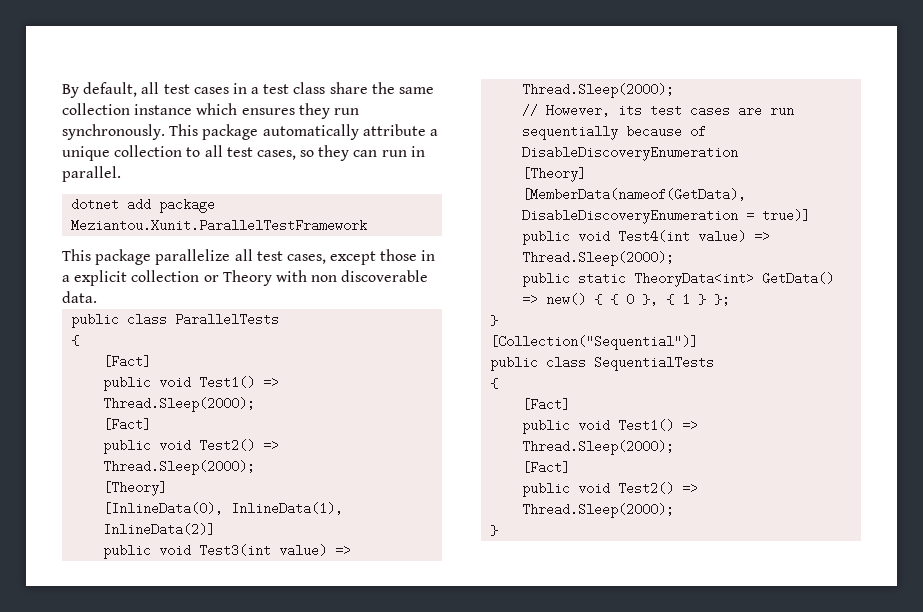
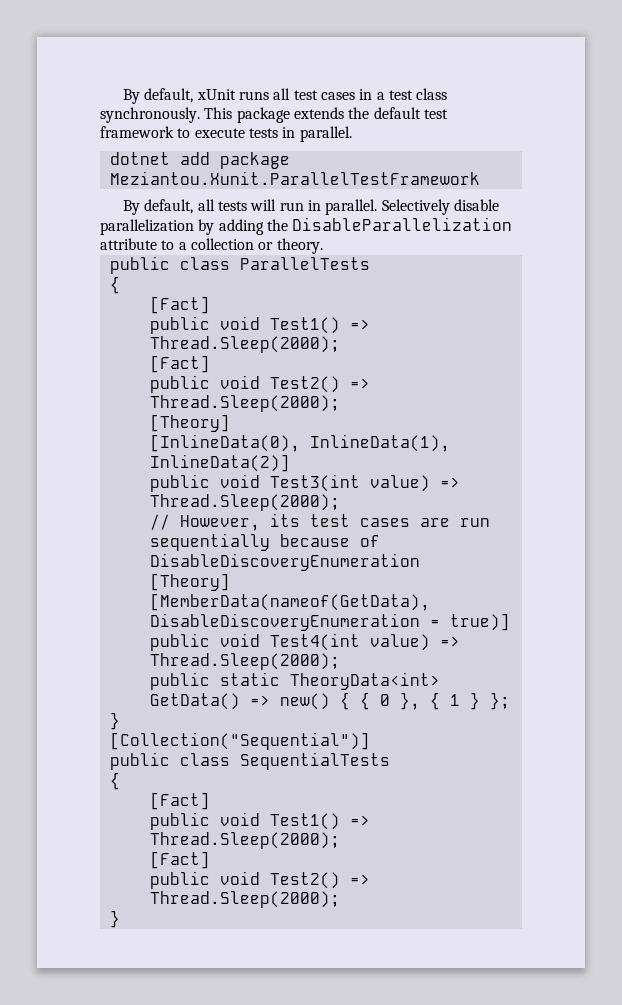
- By default, all test cases in a test class share the same collection instance which ensures they run synchronously. This package automatically attribute a unique collection to all test cases, so they can run in parallel.
+ By default, xUnit runs all test cases in a test class synchronously. This package extends the default test framework to execute tests in parallel.
- This package parallelize all test cases, except those in a explicit collection or Theory with non discoverable data.
+ By default, all tests will run in parallel. Selectively disable parallelization by adding the DisableParallelization attribute to a collection or theory.

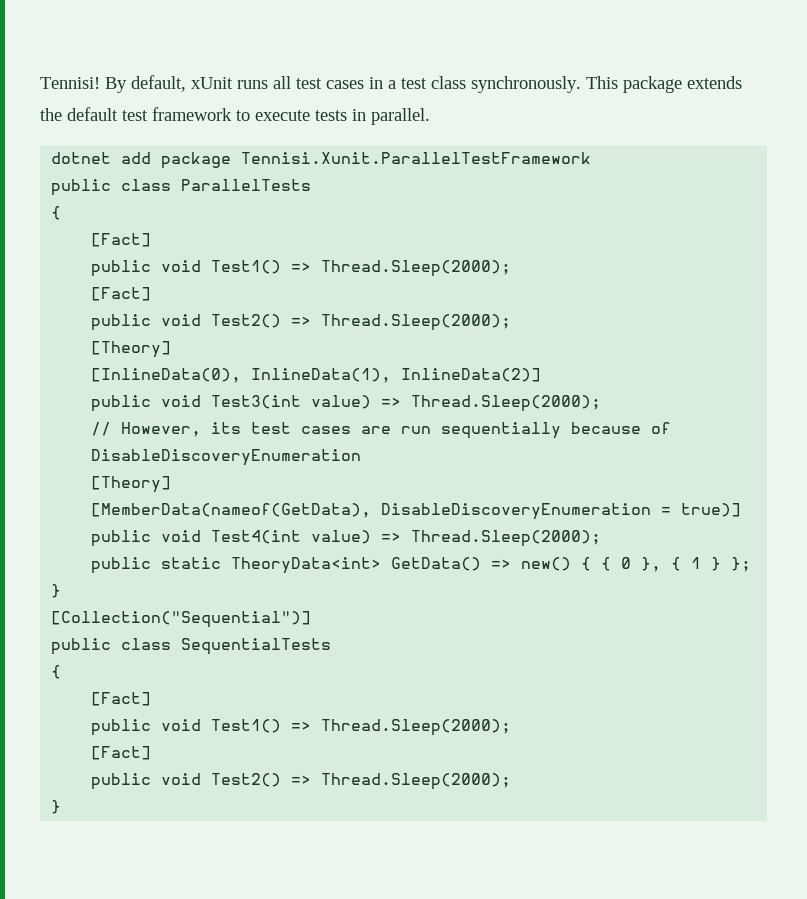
+ Tennisi!
- dotnet add package Meziantou.Xunit.ParallelTestFramework
- By default, all tests will run in parallel. Selectively disable parallelization by adding the DisableParallelization attribute to a collection or theory.
+ dotnet add package Tennisi.Xunit.ParallelTestFramework

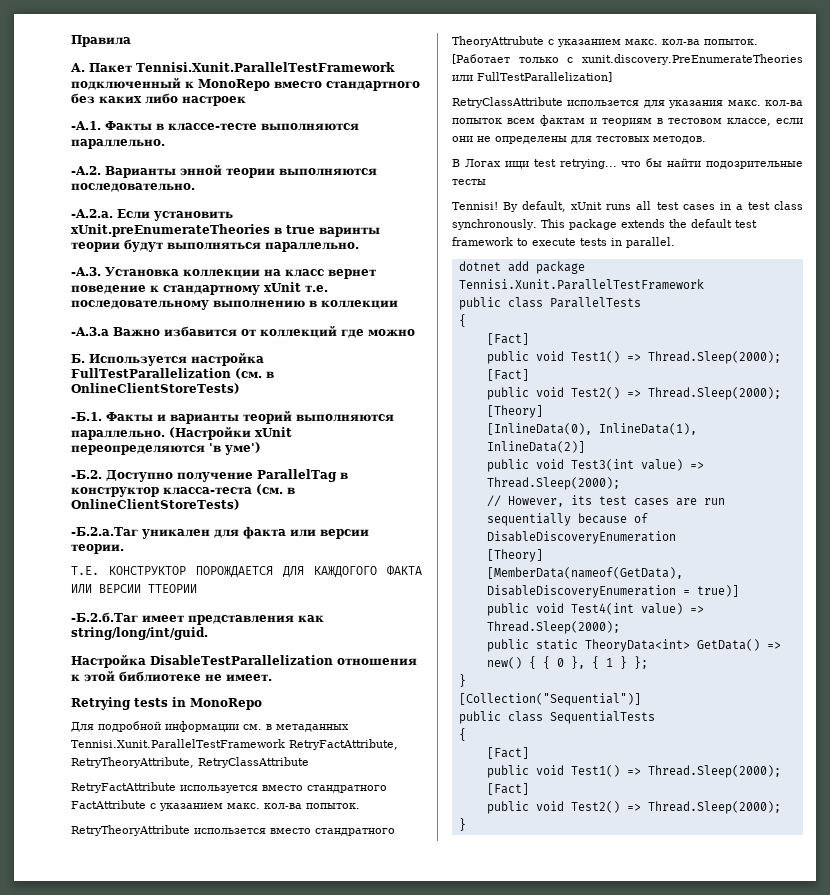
+ Правила
+ А. Пакет Tennisi.Xunit.ParallelTestFramework подключенный к MonoRepo вместо стандартного без каких либо настроек
+ -A.1. Факты в классе-тесте выполняются параллельно.
+ -A.2. Варианты энной теории выполняются последовательно.
+ -A.2.a. Если установить xUnit.preEnumerateTheories в true варинты теории будут выполняться параллельно.
+ -A.3. Установка коллекции на класс вернет поведение к стандартному xUnit т.е. последовательному выполнению в коллекции
+ -A.3.a Важно избавится от коллекций где можно
+ Б. Используется настройка FullTestParallelization (cм. в OnlineClientStoreTests)
+ -Б.1. Факты и варианты теорий выполняются параллельно. (Настройки xUnit переопределяются 'в уме')
+ -Б.2. Доступно получение ParallelTag в конструктор класса-теста (cм. в OnlineClientStoreTests)
+ -Б.2.a.Таг уникален для факта или версии теории.
+ Т.Е. КОНСТРУКТОР ПОРОЖДАЕТСЯ ДЛЯ КАЖДОГОГО ФАКТА ИЛИ ВЕРСИИ ТТЕОРИИ
+ -Б.2.б.Таг имеет представления как string/long/int/guid.
+ Настройка DisableTestParallelization отношения к этой библиотеке не имеет.
+ Retrying tests in MonoRepo
+ Для подробной информации см. в метаданных Tennisi.Xunit.ParallelTestFramework RetryFactAttribute, RetryTheoryAttribute, RetryClassAttribute
+ RetryFactAttribute используется вместо стандратного FactAttribute с указанием макс. кол-ва попыток.
+ RetryTheoryAttribute использется вместо стандратного TheoryAttrubute с указанием макс. кол-ва попыток. [Работает только с xunit.discovery.PreEnumerateTheories или FullTestParallelization]
+ RetryClassAttribute использется для указания макс. кол-ва попыток всем фактам и теориям в тестовом классе, если они не определены для тестовых методов.
+ В Логах ищи test retrying... что бы найти подозрительные тесты

